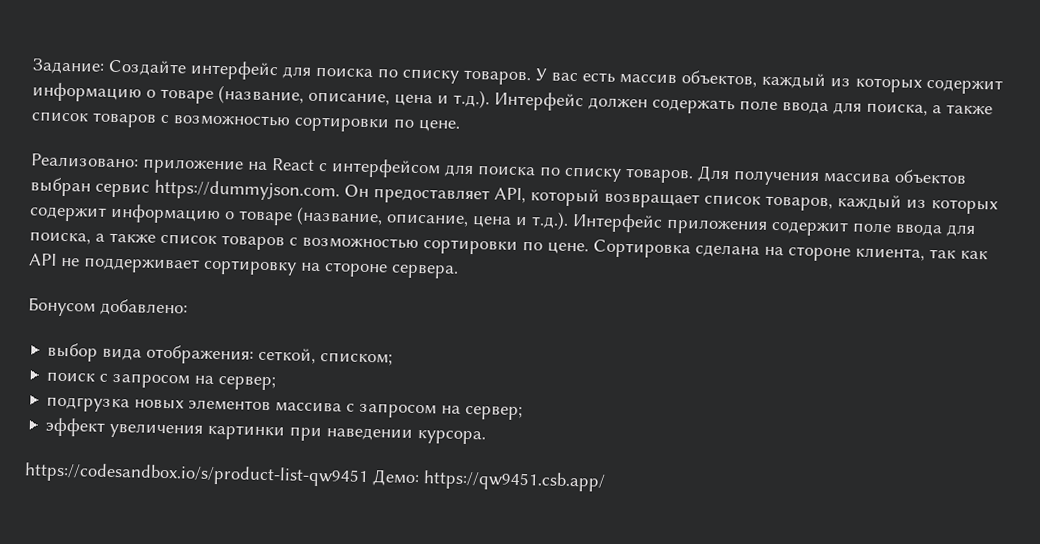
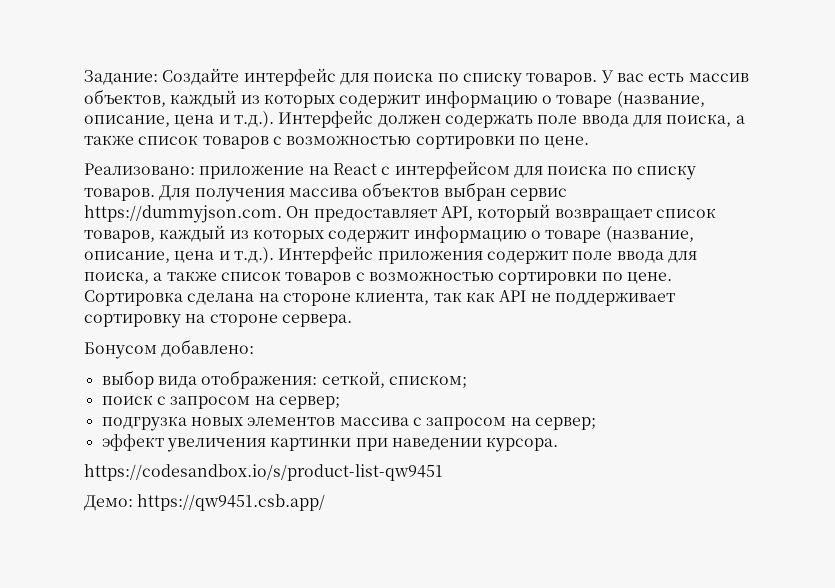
- https://codesandbox.io/s/product-list-qw9451 Демо: https://qw9451.csb.app/
+ https://codesandbox.io/s/product-list-qw9451
+ Демо: https://qw9451.csb.app/

